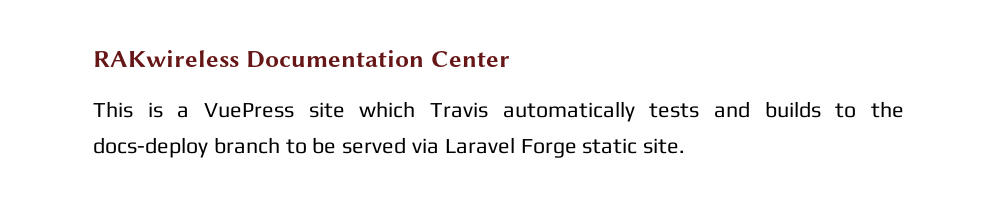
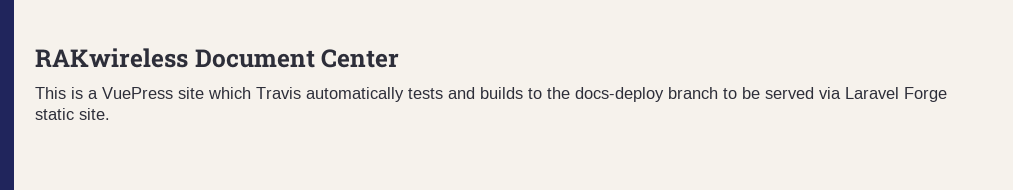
- RAKwireless Documentation Center
+ RAKwireless Document Center

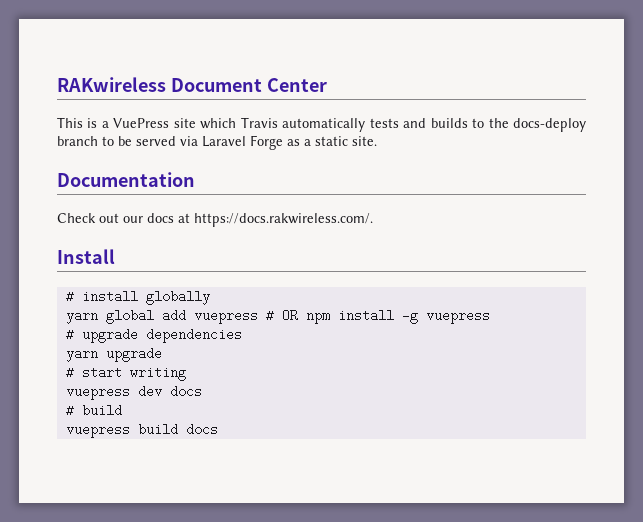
- This is a VuePress site which Travis automatically tests and builds to the docs-deploy branch to be served via Laravel Forge static site.
+ This is a VuePress site which Travis automatically tests and builds to the docs-deploy branch to be served via Laravel Forge as a static site.
+ Documentation
+ Check out our docs at https://docs.rakwireless.com/.
+ Install
+ # install globally
+ yarn global add vuepress # OR npm install -g vuepress
+ # upgrade dependencies
+ yarn upgrade
+ # start writing
+ vuepress dev docs
+ # build
+ vuepress build docs

